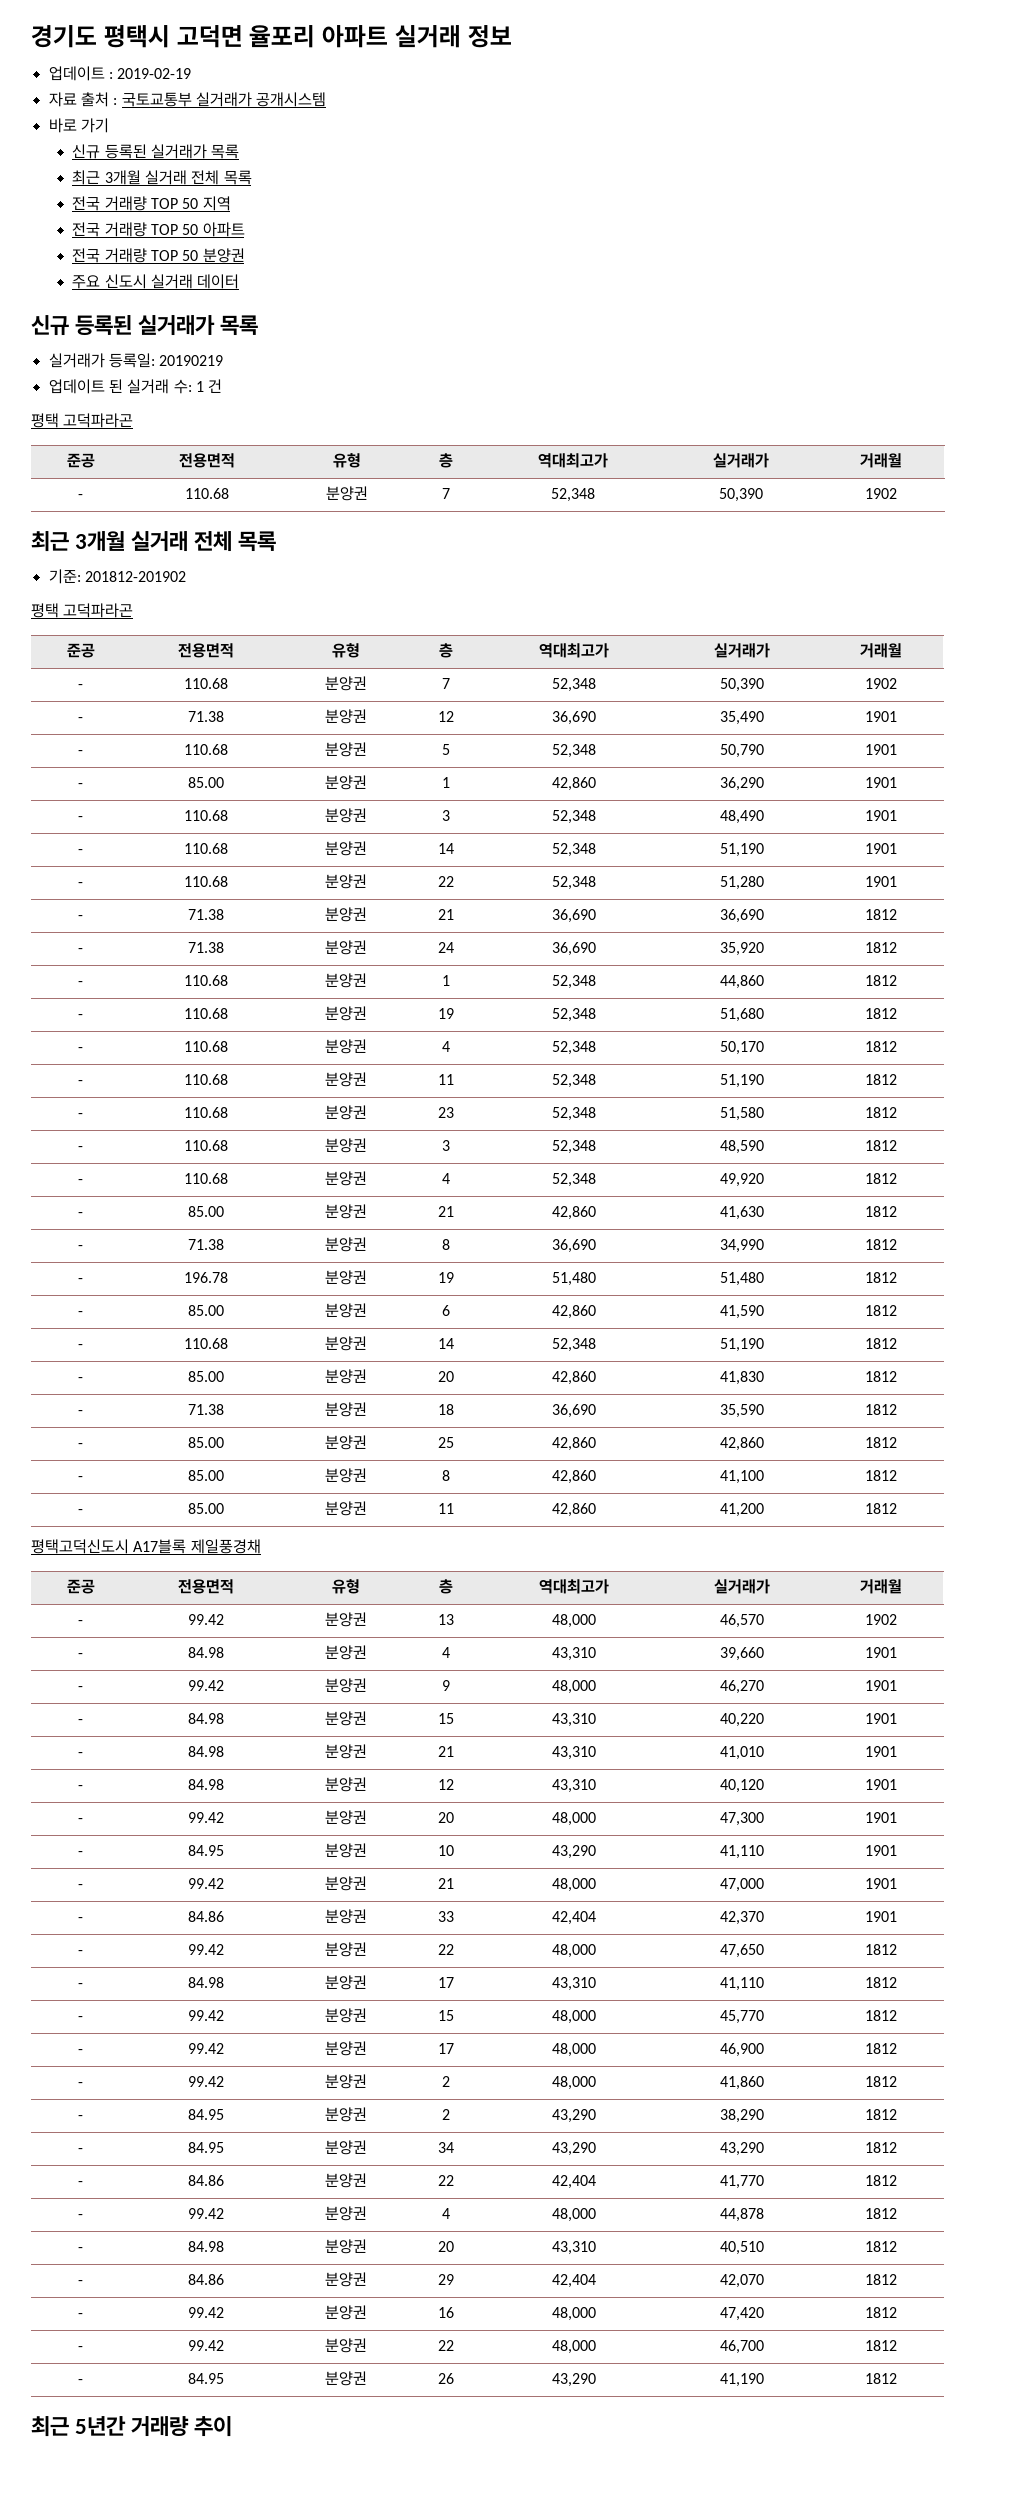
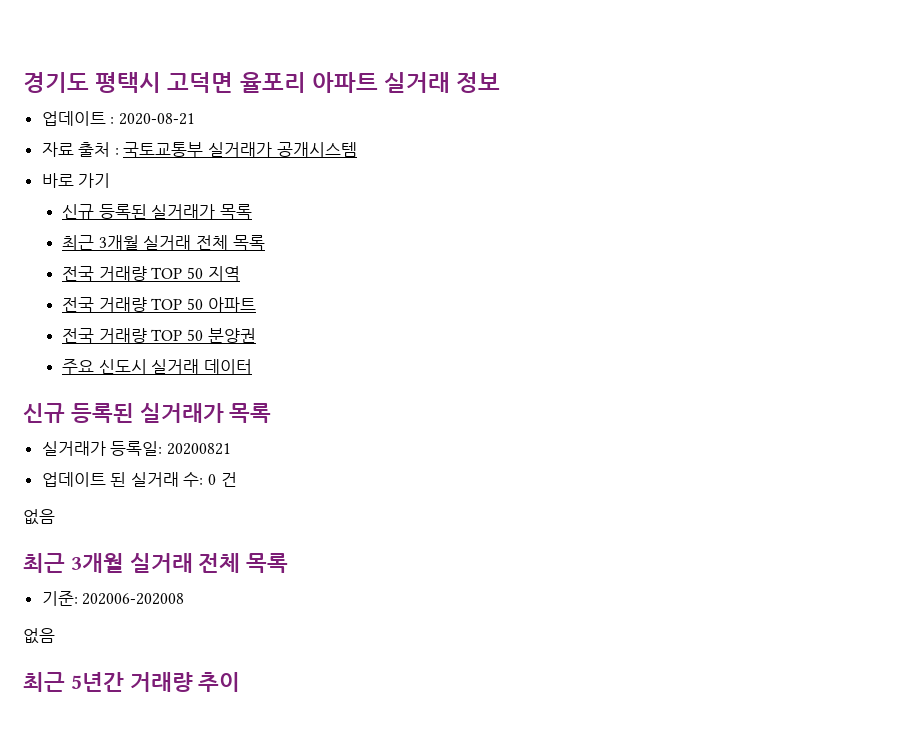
- 업데이트 : 2019-02-19
+ 업데이트 : 2020-08-21
- 실거래가 등록일: 20190219
+ 실거래가 등록일: 20200821
- 업데이트 된 실거래 수: 1 건
- 평택 고덕파라곤
- 준공 | 전용면적 | 유형 | 층 | 역대최고가 | 실거래가 | 거래월
- - | 110.68 | 분양권 | 7 | 52,348 | 50,390 | 1902
+ 업데이트 된 실거래 수: 0 건
+ 없음
- 기준: 201812-201902
- 평택 고덕파라곤
- 준공 | 전용면적 | 유형 | 층 | 역대최고가 | 실거래가 | 거래월
- - | 110.68 | 분양권 | 7 | 52,348 | 50,390 | 1902
- - | 71.38 | 분양권 | 12 | 36,690 | 35,490 | 1901
- - | 110.68 | 분양권 | 5 | 52,348 | 50,790 | 1901
- - | 85.00 | 분양권 | 1 | 42,860 | 36,290 | 1901
- - | 110.68 | 분양권 | 3 | 52,348 | 48,490 | 1901
- - | 110.68 | 분양권 | 14 | 52,348 | 51,190 | 1901
- - | 110.68 | 분양권 | 22 | 52,348 | 51,280 | 1901
- - | 71.38 | 분양권 | 21 | 36,690 | 36,690 | 1812
- - | 71.38 | 분양권 | 24 | 36,690 | 35,920 | 1812
- - | 110.68 | 분양권 | 1 | 52,348 | 44,860 | 1812
- - | 110.68 | 분양권 | 19 | 52,348 | 51,680 | 1812
- - | 110.68 | 분양권 | 4 | 52,348 | 50,170 | 1812
- - | 110.68 | 분양권 | 11 | 52,348 | 51,190 | 1812
- - | 110.68 | 분양권 | 23 | 52,348 | 51,580 | 1812
- - | 110.68 | 분양권 | 3 | 52,348 | 48,590 | 1812
- - | 110.68 | 분양권 | 4 | 52,348 | 49,920 | 1812
- - | 85.00 | 분양권 | 21 | 42,860 | 41,630 | 1812
- - | 71.38 | 분양권 | 8 | 36,690 | 34,990 | 1812
- - | 196.78 | 분양권 | 19 | 51,480 | 51,480 | 1812
- - | 85.00 | 분양권 | 6 | 42,860 | 41,590 | 1812
- - | 110.68 | 분양권 | 14 | 52,348 | 51,190 | 1812
- - | 85.00 | 분양권 | 20 | 42,860 | 41,830 | 1812
- - | 71.38 | 분양권 | 18 | 36,690 | 35,590 | 1812
- - | 85.00 | 분양권 | 25 | 42,860 | 42,860 | 1812
- - | 85.00 | 분양권 | 8 | 42,860 | 41,100 | 1812
- - | 85.00 | 분양권 | 11 | 42,860 | 41,200 | 1812
- 평택고덕신도시 A17블록 제일풍경채
- 준공 | 전용면적 | 유형 | 층 | 역대최고가 | 실거래가 | 거래월
- - | 99.42 | 분양권 | 13 | 48,000 | 46,570 | 1902
- - | 84.98 | 분양권 | 4 | 43,310 | 39,660 | 1901
- - | 99.42 | 분양권 | 9 | 48,000 | 46,270 | 1901
- - | 84.98 | 분양권 | 15 | 43,310 | 40,220 | 1901
- - | 84.98 | 분양권 | 21 | 43,310 | 41,010 | 1901
- - | 84.98 | 분양권 | 12 | 43,310 | 40,120 | 1901
- - | 99.42 | 분양권 | 20 | 48,000 | 47,300 | 1901
- - | 84.95 | 분양권 | 10 | 43,290 | 41,110 | 1901
- - | 99.42 | 분양권 | 21 | 48,000 | 47,000 | 1901
- - | 84.86 | 분양권 | 33 | 42,404 | 42,370 | 1901
- - | 99.42 | 분양권 | 22 | 48,000 | 47,650 | 1812
- - | 84.98 | 분양권 | 17 | 43,310 | 41,110 | 1812
- - | 99.42 | 분양권 | 15 | 48,000 | 45,770 | 1812
- - | 99.42 | 분양권 | 17 | 48,000 | 46,900 | 1812
- - | 99.42 | 분양권 | 2 | 48,000 | 41,860 | 1812
- - | 84.95 | 분양권 | 2 | 43,290 | 38,290 | 1812
- - | 84.95 | 분양권 | 34 | 43,290 | 43,290 | 1812
- - | 84.86 | 분양권 | 22 | 42,404 | 41,770 | 1812
- - | 99.42 | 분양권 | 4 | 48,000 | 44,878 | 1812
- - | 84.98 | 분양권 | 20 | 43,310 | 40,510 | 1812
- - | 84.86 | 분양권 | 29 | 42,404 | 42,070 | 1812
- - | 99.42 | 분양권 | 16 | 48,000 | 47,420 | 1812
- - | 99.42 | 분양권 | 22 | 48,000 | 46,700 | 1812
- - | 84.95 | 분양권 | 26 | 43,290 | 41,190 | 1812
+ 기준: 202006-202008
+ 없음

